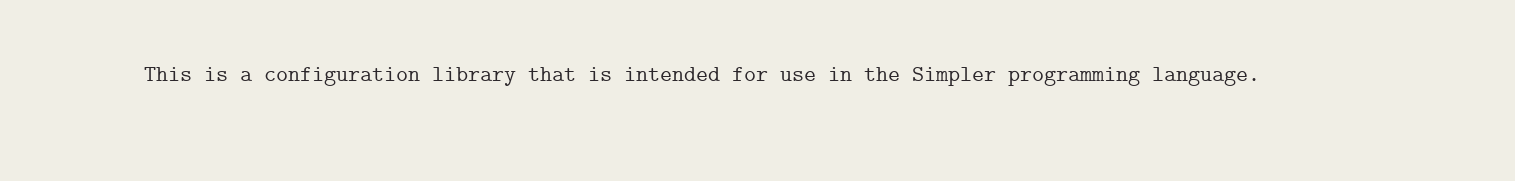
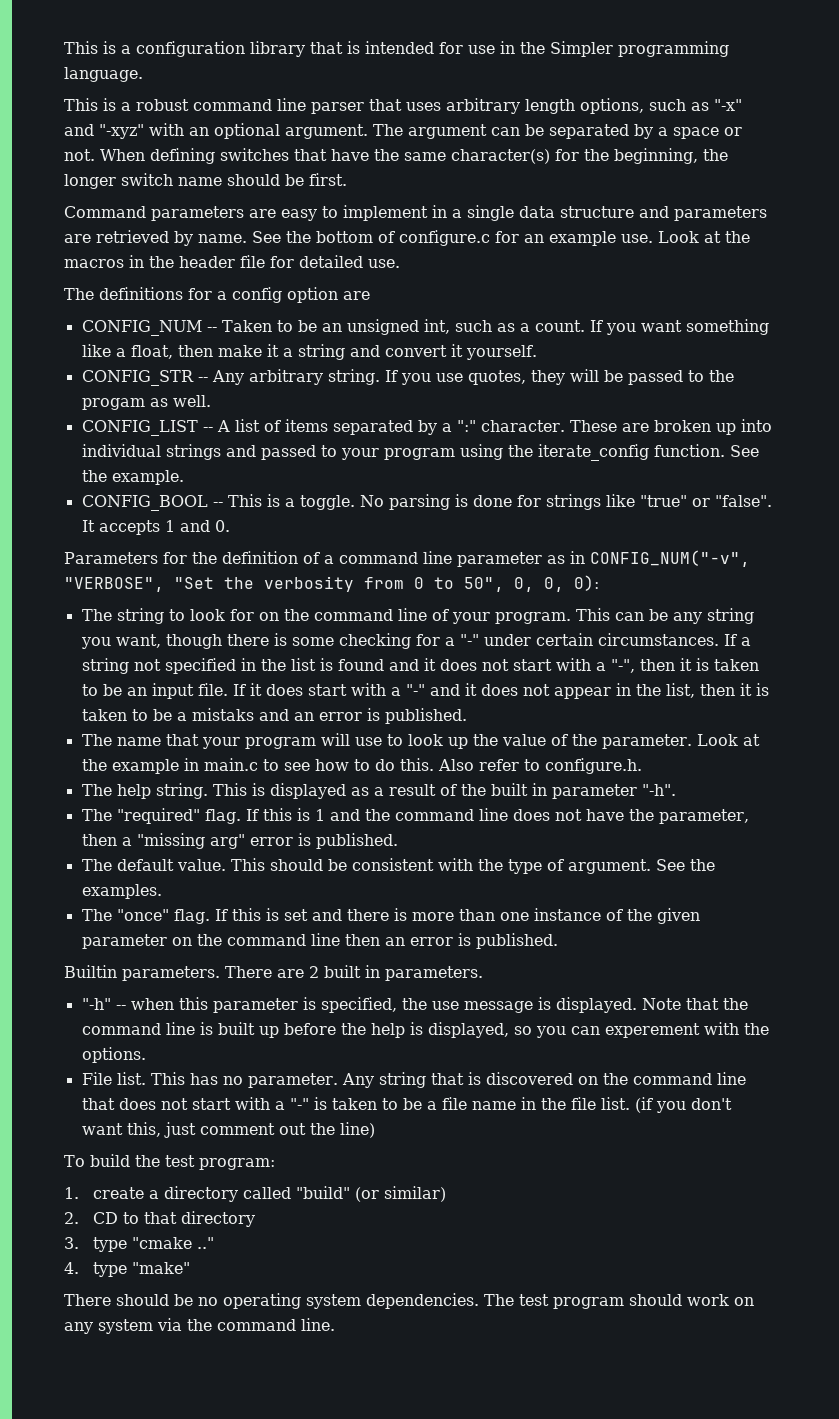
+ This is a robust command line parser that uses arbitrary length options, such as "-x" and "-xyz" with an optional argument. The argument can be separated by a space or not. When defining switches that have the same character(s) for the beginning, the longer switch name should be first.
+ Command parameters are easy to implement in a single data structure and parameters are retrieved by name. See the bottom of configure.c for an example use. Look at the macros in the header file for detailed use.
+ The definitions for a config option are
+ CONFIG_NUM -- Taken to be an unsigned int, such as a count. If you want something like a float, then make it a string and convert it yourself.
+ CONFIG_STR -- Any arbitrary string. If you use quotes, they will be passed to the progam as well.
+ CONFIG_LIST -- A list of items separated by a ":" character. These are broken up into individual strings and passed to your program using the iterate_config function. See the example.
+ CONFIG_BOOL -- This is a toggle. No parsing is done for strings like "true" or "false". It accepts 1 and 0.
+ Parameters for the definition of a command line parameter as in CONFIG_NUM("-v", "VERBOSE", "Set the verbosity from 0 to 50", 0, 0, 0):
+ The string to look for on the command line of your program. This can be any string you want, though there is some checking for a "-" under certain circumstances. If a string not specified in the list is found and it does not start with a "-", then it is taken to be an input file. If it does start with a "-" and it does not appear in the list, then it is taken to be a mistaks and an error is published.
+ The name that your program will use to look up the value of the parameter. Look at the example in main.c to see how to do this. Also refer to configure.h.
+ The help string. This is displayed as a result of the built in parameter "-h".
+ The "required" flag. If this is 1 and the command line does not have the parameter, then a "missing arg" error is published.
+ The default value. This should be consistent with the type of argument. See the examples.
+ The "once" flag. If this is set and there is more than one instance of the given parameter on the command line then an error is published.
+ Builtin parameters. There are 2 built in parameters.
+ "-h" -- when this parameter is specified, the use message is displayed. Note that the command line is built up before the help is displayed, so you can experement with the options.
+ File list. This has no parameter. Any string that is discovered on the command line that does not start with a "-" is taken to be a file name in the file list. (if you don't want this, just comment out the line)
+ To build the test program:
+ 1. create a directory called "build" (or similar)
+ 2. CD to that directory
+ 3. type "cmake .."
+ 4. type "make"
+ There should be no operating system dependencies. The test program should work on any system via the command line.

